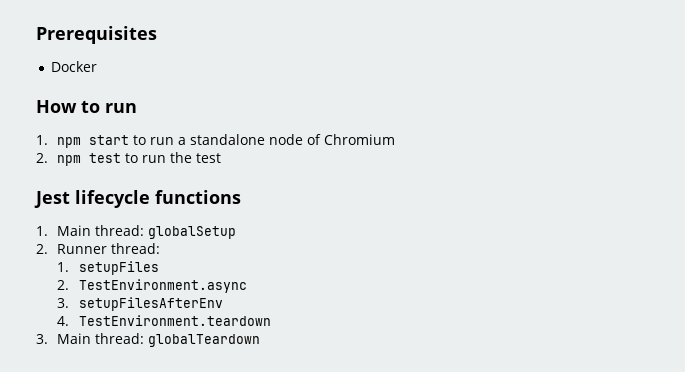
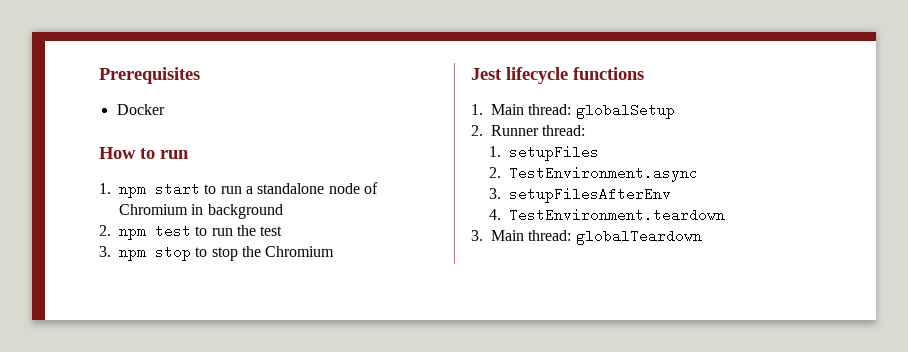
- 1. npm start to run a standalone node of Chromium
+ 1. npm start to run a standalone node of Chromium in background
+ 3. npm stop to stop the Chromium

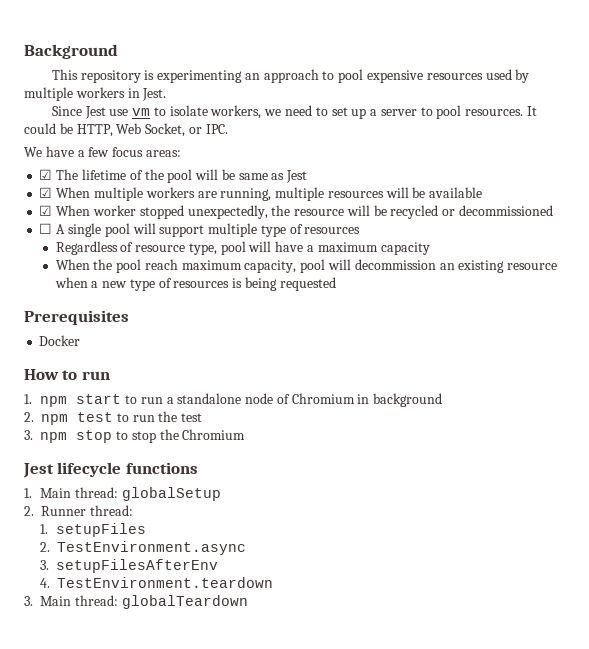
+ Background
+ This repository is experimenting an approach to pool expensive resources used by multiple workers in Jest.
+ Since Jest use vm to isolate workers, we need to set up a server to pool resources. It could be HTTP, Web Socket, or IPC.
+ We have a few focus areas:
+ ☑ The lifetime of the pool will be same as Jest
+ ☑ When multiple workers are running, multiple resources will be available
+ ☑ When worker stopped unexpectedly, the resource will be recycled or decommissioned
+ ☐ A single pool will support multiple type of resources
+ Regardless of resource type, pool will have a maximum capacity
+ When the pool reach maximum capacity, pool will decommission an existing resource when a new type of resources is being requested

